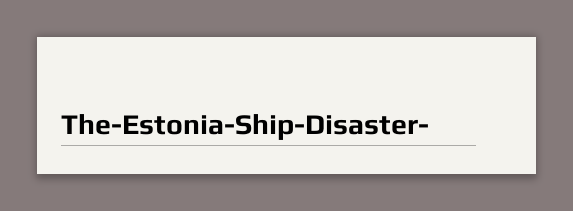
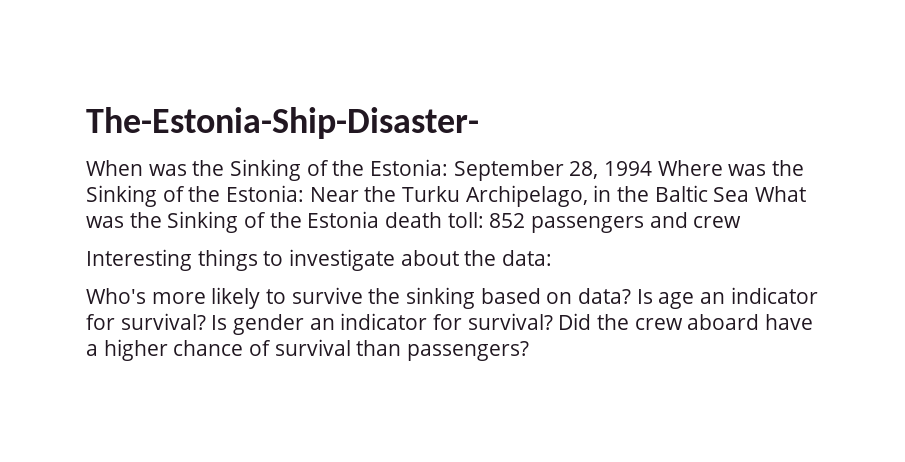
+ When was the Sinking of the Estonia: September 28, 1994 Where was the Sinking of the Estonia: Near the Turku Archipelago, in the Baltic Sea What was the Sinking of the Estonia death toll: 852 passengers and crew
+ Interesting things to investigate about the data:
+ Who's more likely to survive the sinking based on data? Is age an indicator for survival? Is gender an indicator for survival? Did the crew aboard have a higher chance of survival than passengers?

